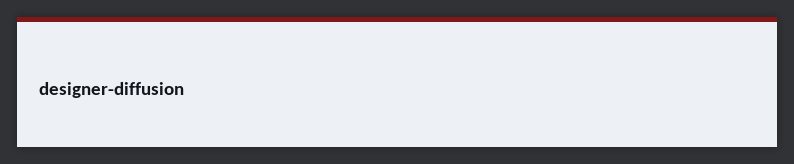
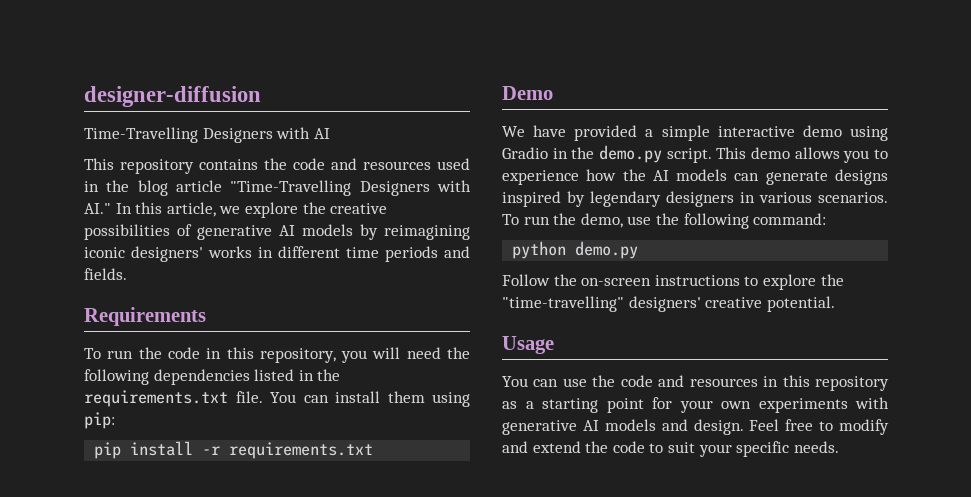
+ Time-Travelling Designers with AI
+ This repository contains the code and resources used in the blog article "Time-Travelling Designers with AI." In this article, we explore the creative possibilities of generative AI models by reimagining iconic designers' works in different time periods and fields.
+ Requirements
+ To run the code in this repository, you will need the following dependencies listed in the requirements.txt file. You can install them using pip:
+ pip install -r requirements.txt
+ Demo
+ We have provided a simple interactive demo using Gradio in the demo.py script. This demo allows you to experience how the AI models can generate designs inspired by legendary designers in various scenarios. To run the demo, use the following command:
+ python demo.py
+ Follow the on-screen instructions to explore the "time-travelling" designers' creative potential.
+ Usage
+ You can use the code and resources in this repository as a starting point for your own experiments with generative AI models and design. Feel free to modify and extend the code to suit your specific needs.

